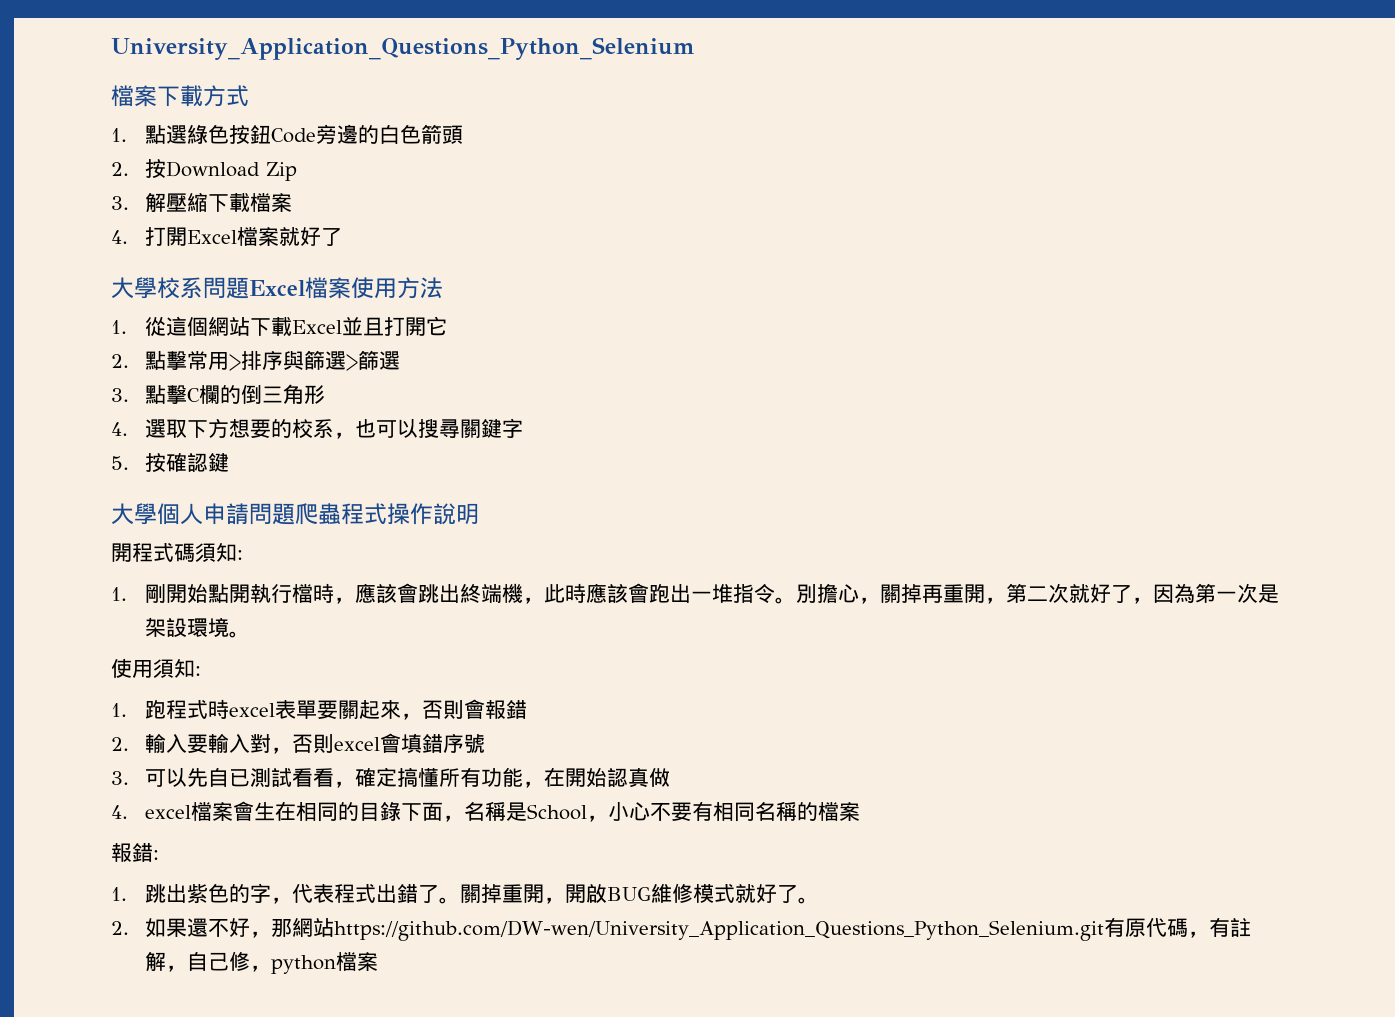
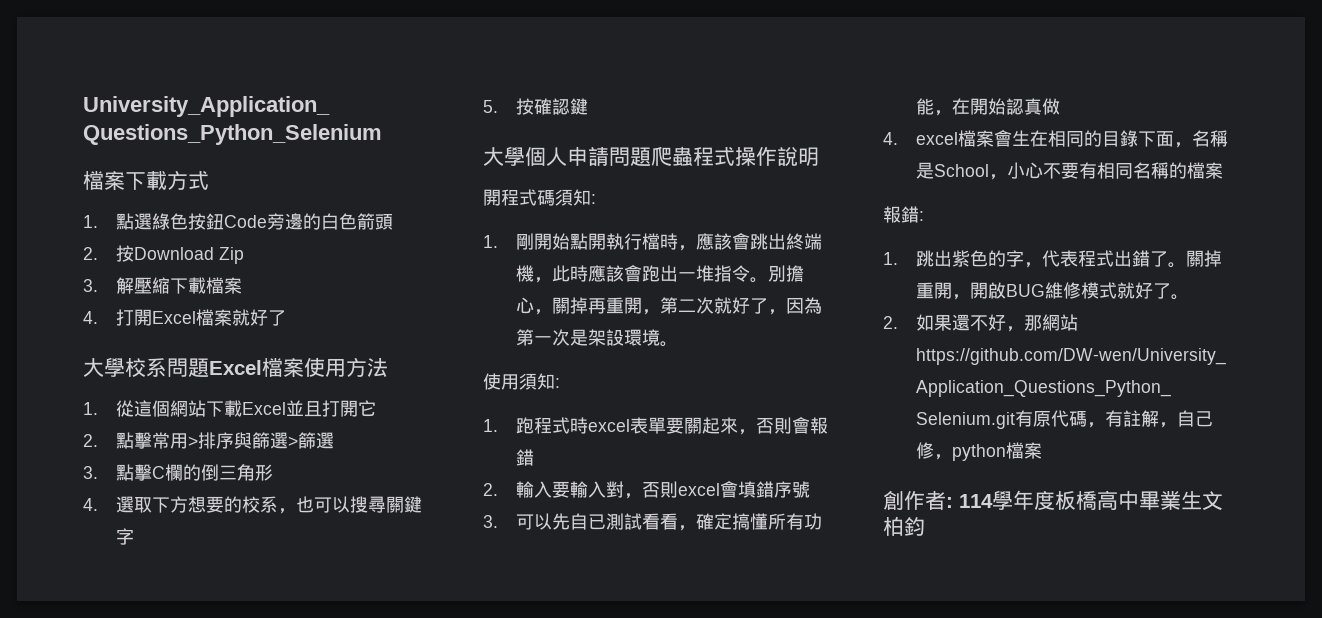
+ 創作者: 114學年度板橋高中畢業生文柏鈞

